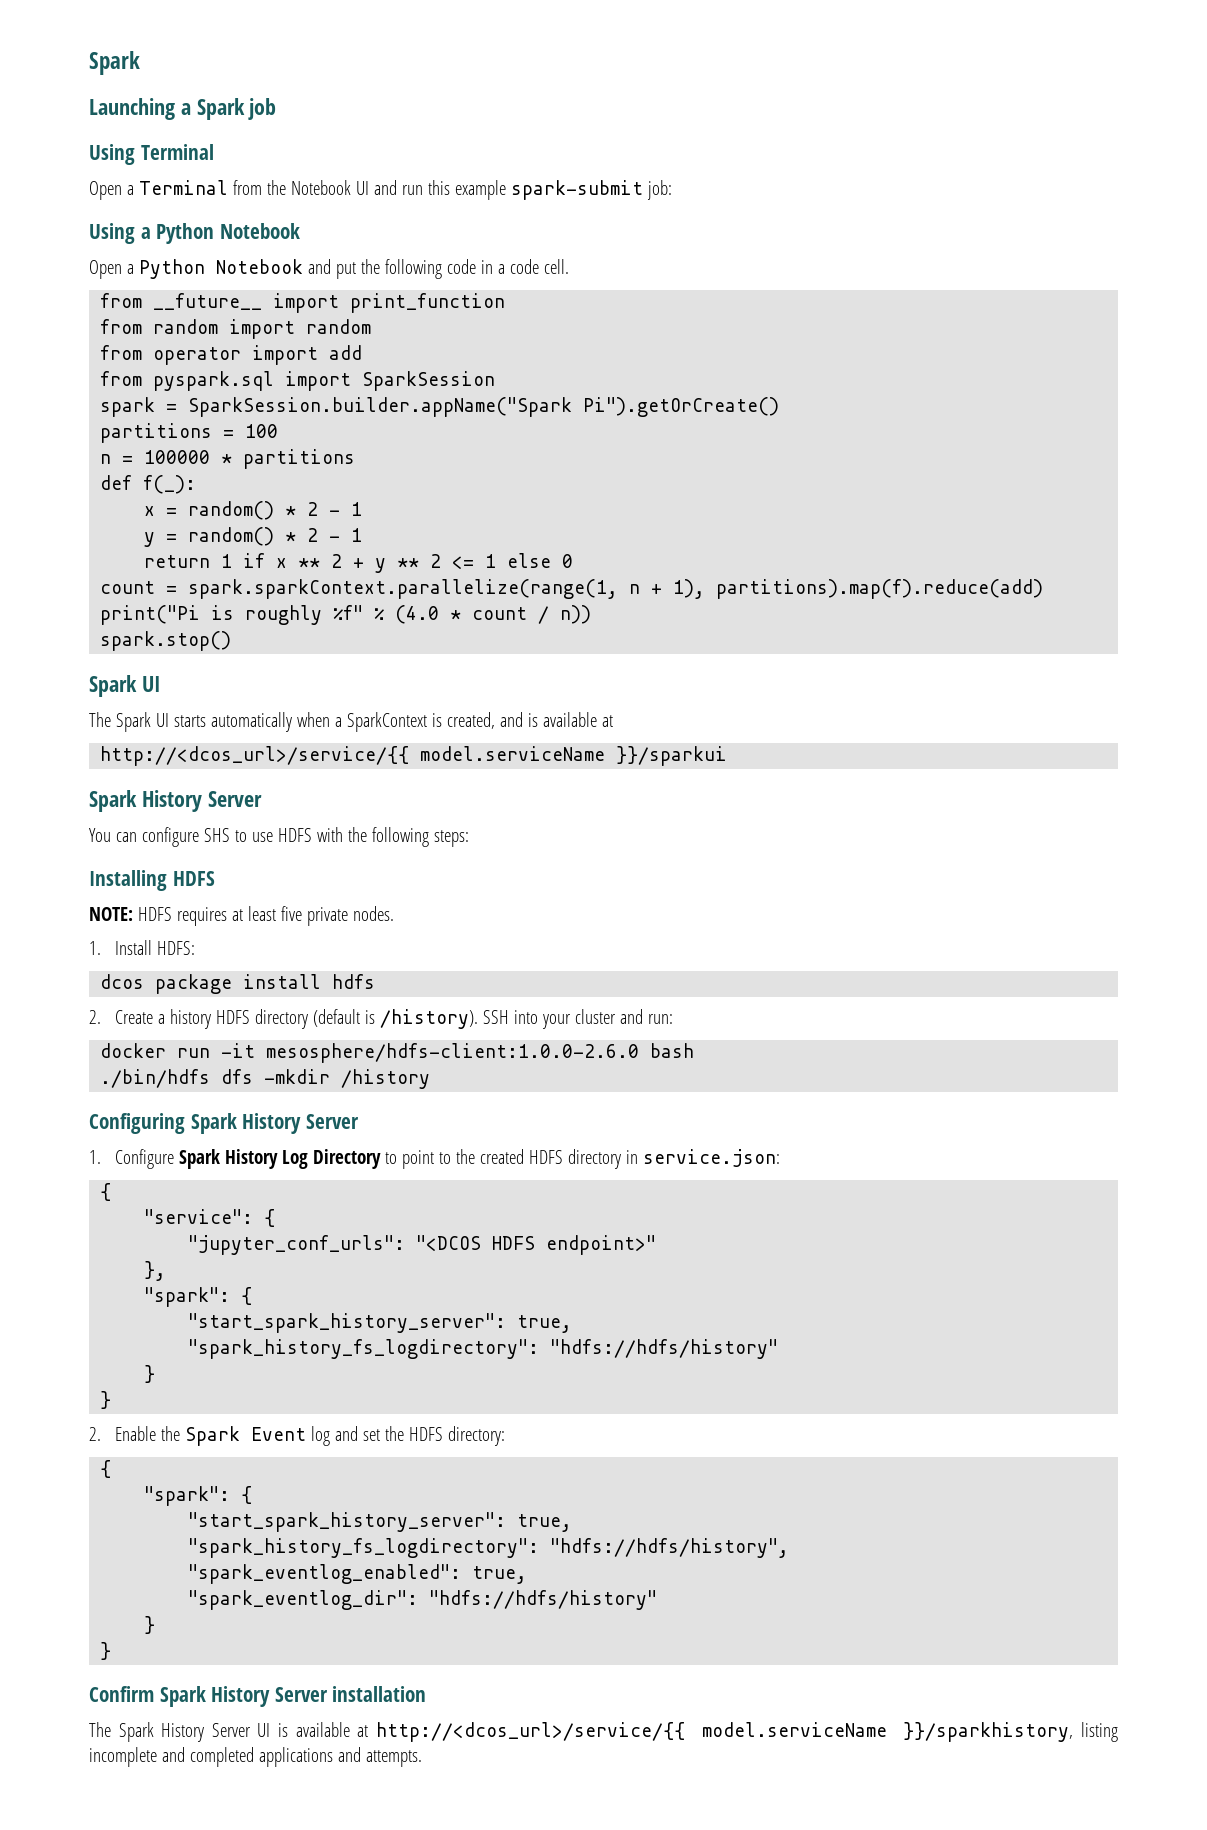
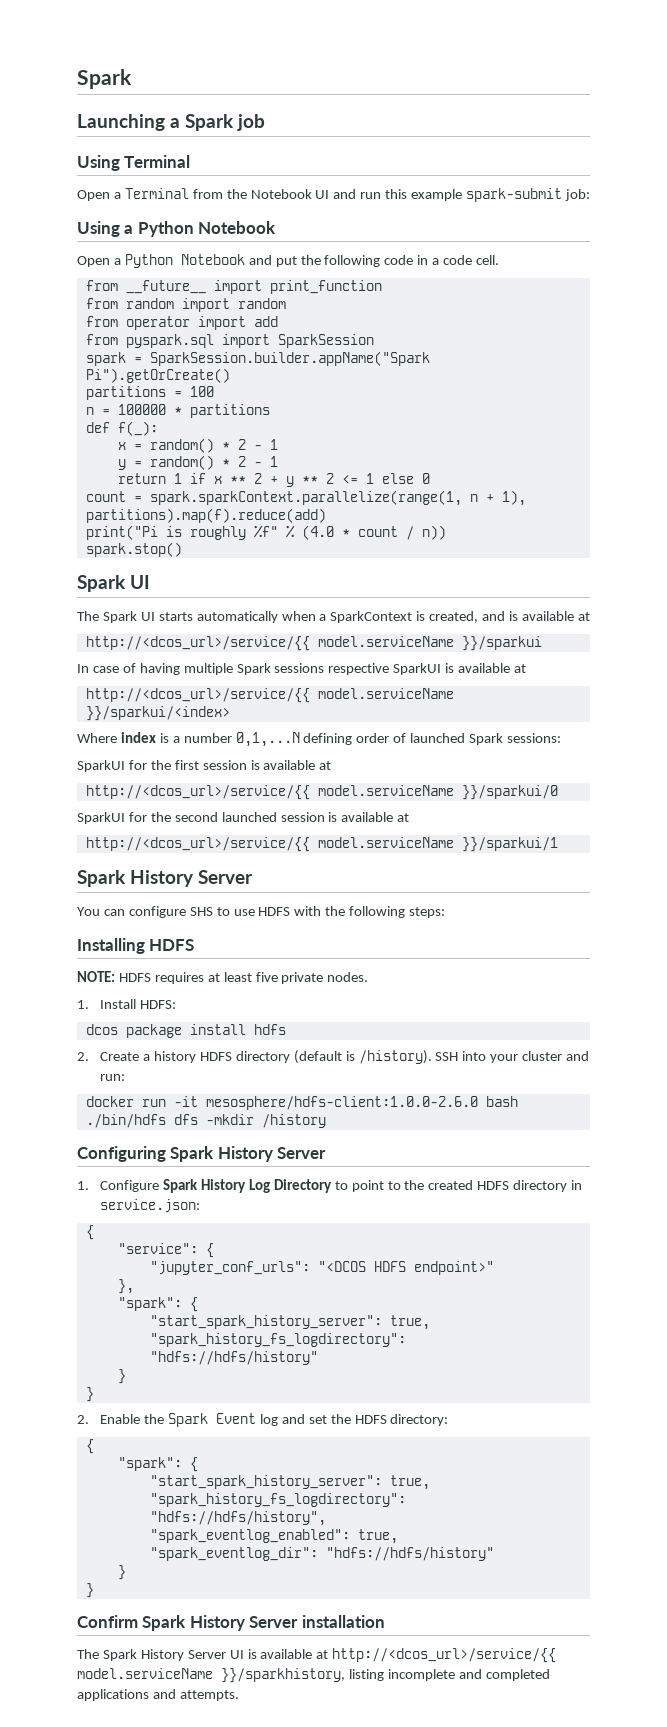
+ In case of having multiple Spark sessions respective SparkUI is available at
+ http://<dcos_url>/service/{{ model.serviceName }}/sparkui/<index>
+ Where index is a number 0,1,...N defining order of launched Spark sessions:
+ SparkUI for the first session is available at
+ http://<dcos_url>/service/{{ model.serviceName }}/sparkui/0
+ SparkUI for the second launched session is available at
+ http://<dcos_url>/service/{{ model.serviceName }}/sparkui/1

